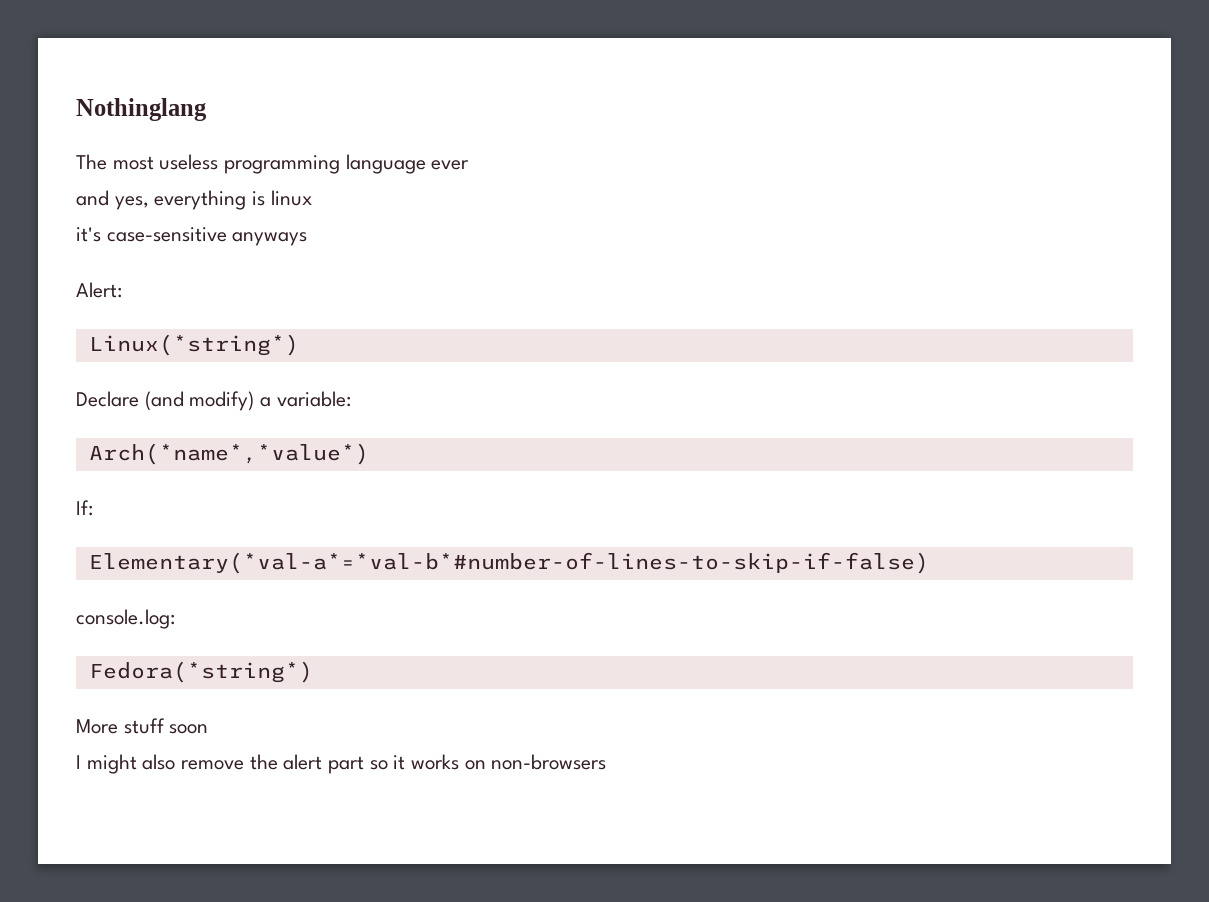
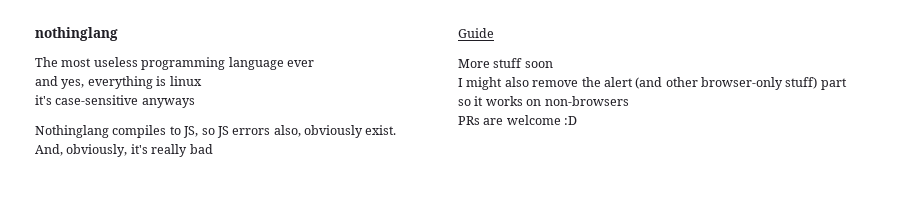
- Nothinglang
+ nothinglang
- Alert:
- Linux(*string*)
- Declare (and modify) a variable:
- Arch(*name*,*value*)
- If:
- Elementary(*val-a*=*val-b*#number-of-lines-to-skip-if-false)
- console.log:
- Fedora(*string*)
+ Nothinglang compiles to JS, so JS errors also, obviously exist.
+ And, obviously, it's really bad
+ Guide
- I might also remove the alert part so it works on non-browsers
+ I might also remove the alert (and other browser-only stuff) part so it works on non-browsers
+ PRs are welcome :D

